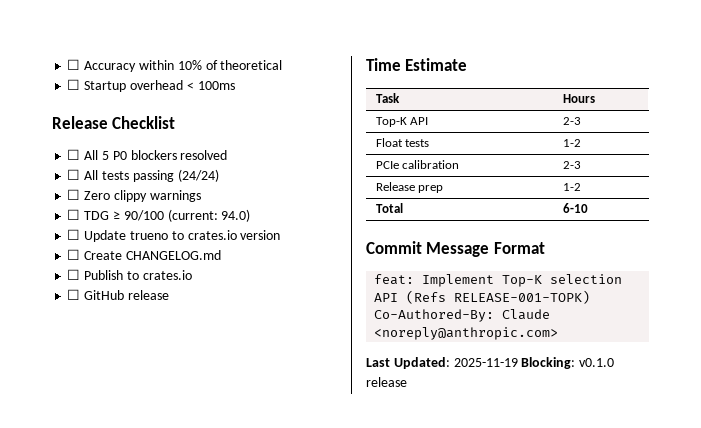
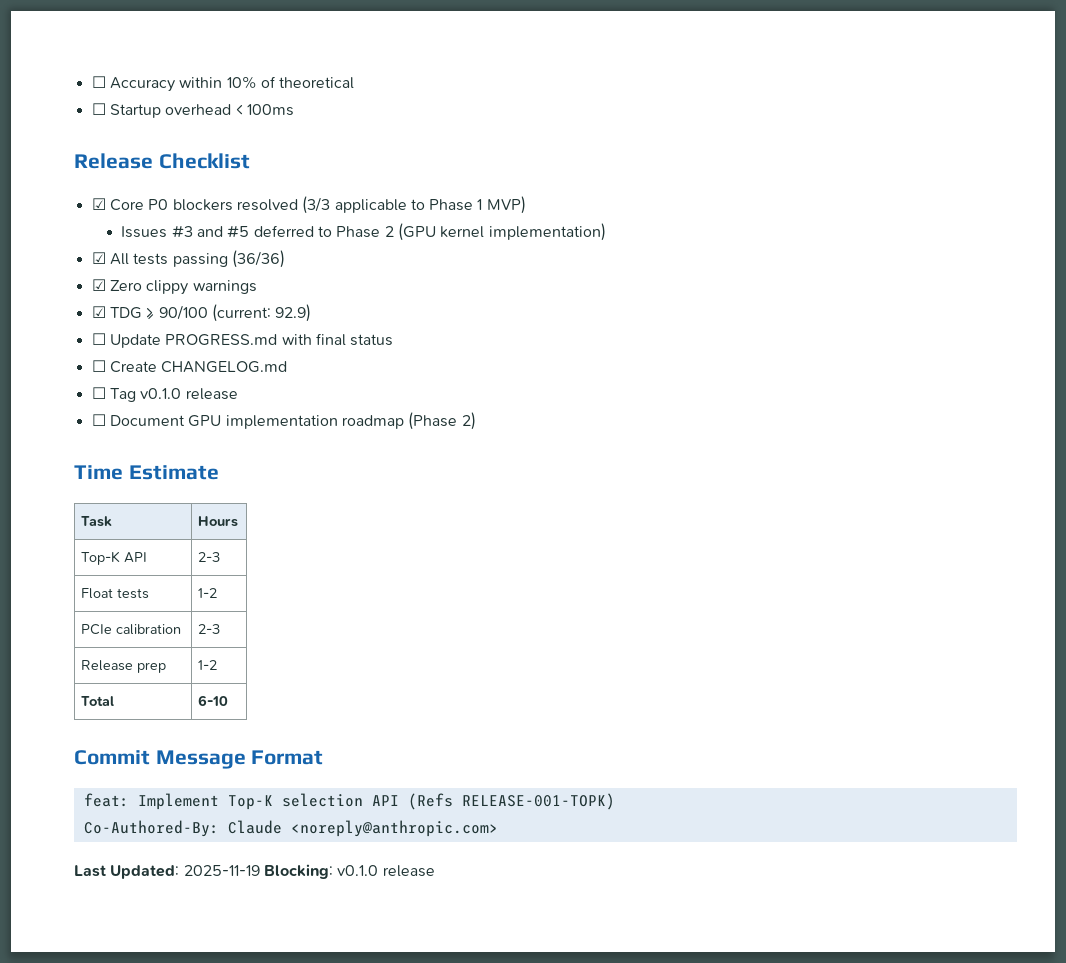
- ☐ All 5 P0 blockers resolved
- ☐ All tests passing (24/24)
- ☐ Zero clippy warnings
+ ☑ Core P0 blockers resolved (3/3 applicable to Phase 1 MVP)
+ Issues #3 and #5 deferred to Phase 2 (GPU kernel implementation)
+ ☑ All tests passing (36/36)
+ ☑ Zero clippy warnings
- ☐ TDG ≥ 90/100 (current: 94.0)
+ ☑ TDG ≥ 90/100 (current: 92.9)
- ☐ Update trueno to crates.io version
+ ☐ Update PROGRESS.md with final status
- ☐ Publish to crates.io
- ☐ GitHub release
+ ☐ Tag v0.1.0 release
+ ☐ Document GPU implementation roadmap (Phase 2)

